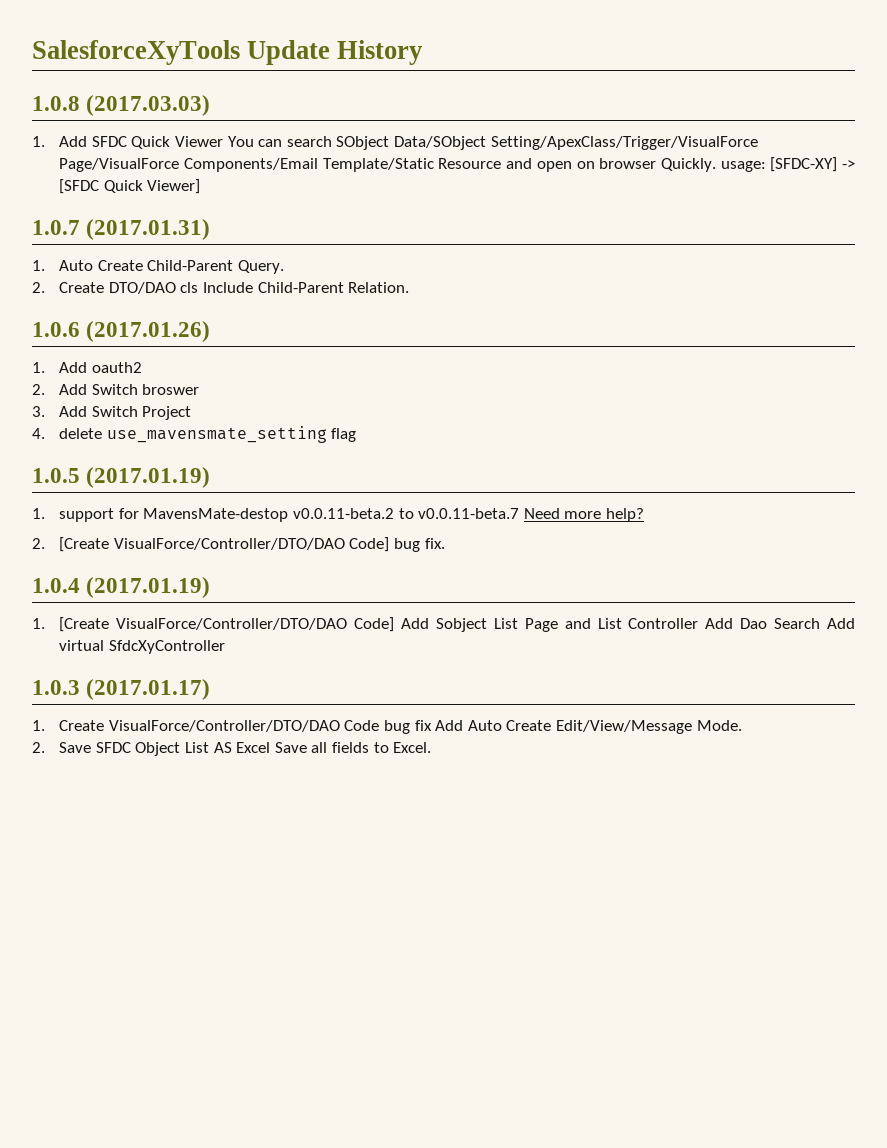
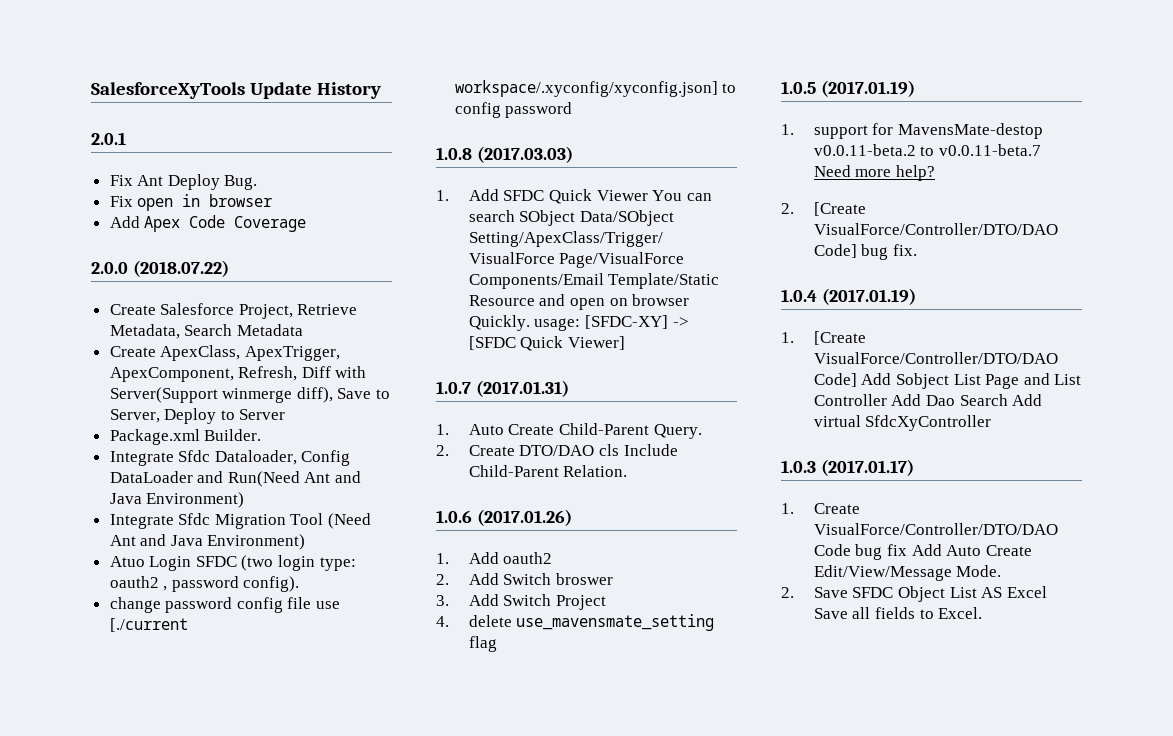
+ 2.0.1
+ Fix Ant Deploy Bug.
+ Fix open in browser
+ Add Apex Code Coverage
+ 2.0.0 (2018.07.22)
+ Create Salesforce Project, Retrieve Metadata, Search Metadata
+ Create ApexClass, ApexTrigger, ApexComponent, Refresh, Diff with Server(Support winmerge diff), Save to Server, Deploy to Server
+ Package.xml Builder.
+ Integrate Sfdc Dataloader, Config DataLoader and Run(Need Ant and Java Environment)
+ Integrate Sfdc Migration Tool (Need Ant and Java Environment)
+ Atuo Login SFDC (two login type: oauth2 , password config).
+ change password config file use [./current workspace/.xyconfig/xyconfig.json] to config password

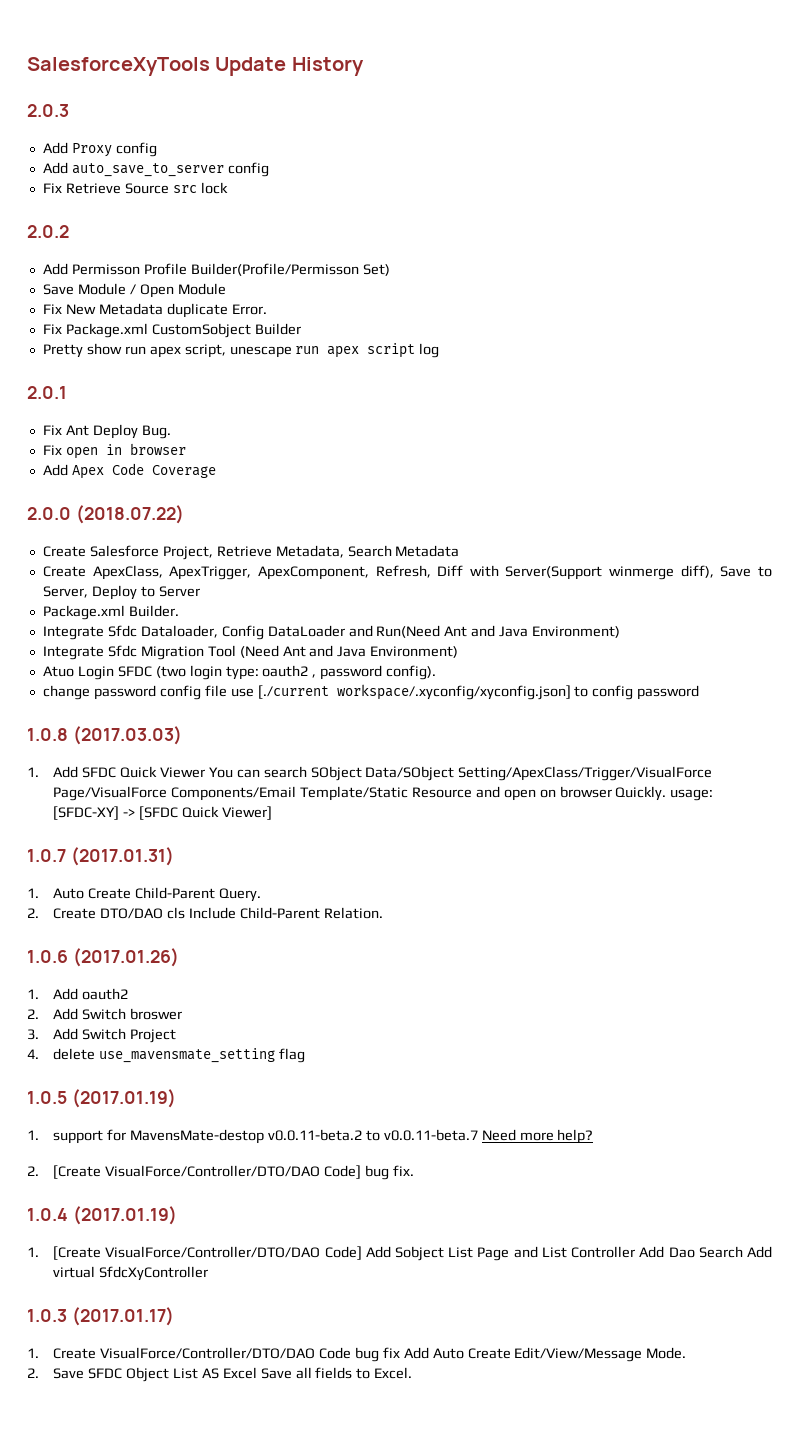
+ 2.0.3
+ Add Proxy config
+ Add auto_save_to_server config
+ Fix Retrieve Source src lock
+ 2.0.2
+ Add Permisson Profile Builder(Profile/Permisson Set)
+ Save Module / Open Module
+ Fix New Metadata duplicate Error.
+ Fix Package.xml CustomSobject Builder
+ Pretty show run apex script, unescape run apex script log

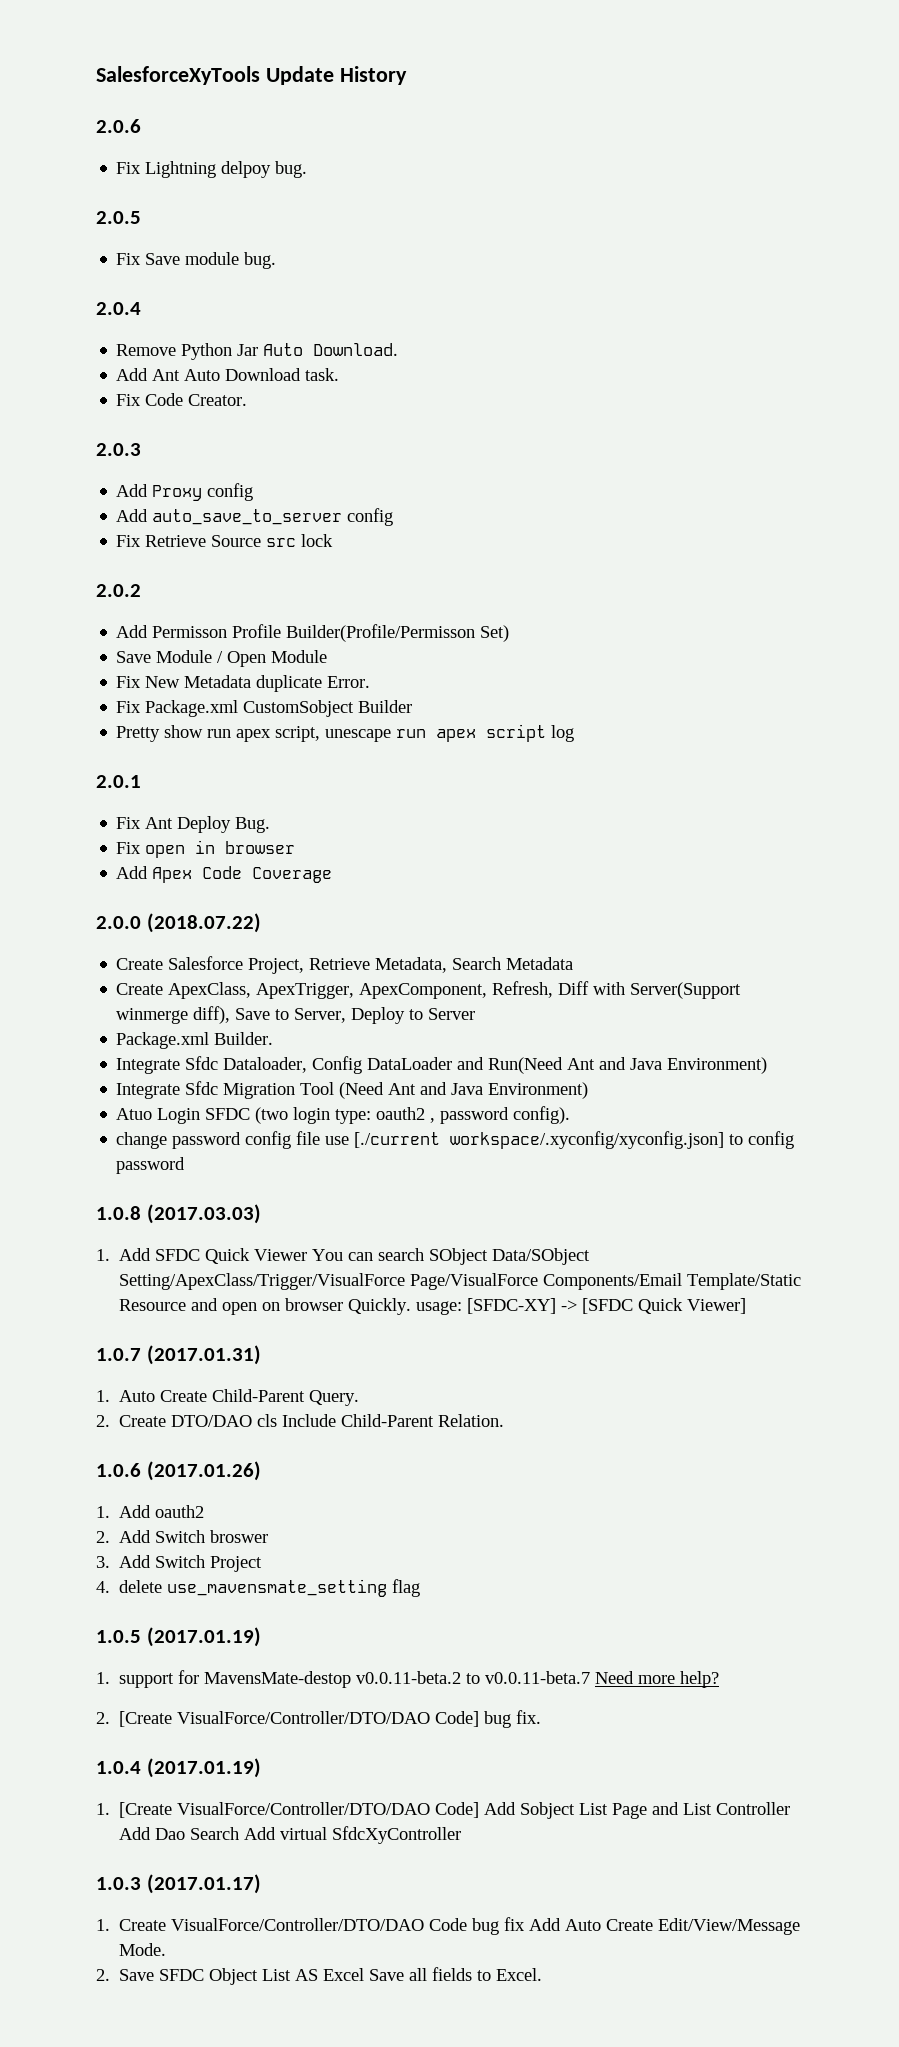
+ 2.0.6
+ Fix Lightning delpoy bug.
+ 2.0.5
+ Fix Save module bug.
+ 2.0.4
+ Remove Python Jar Auto Download.
+ Add Ant Auto Download task.
+ Fix Code Creator.

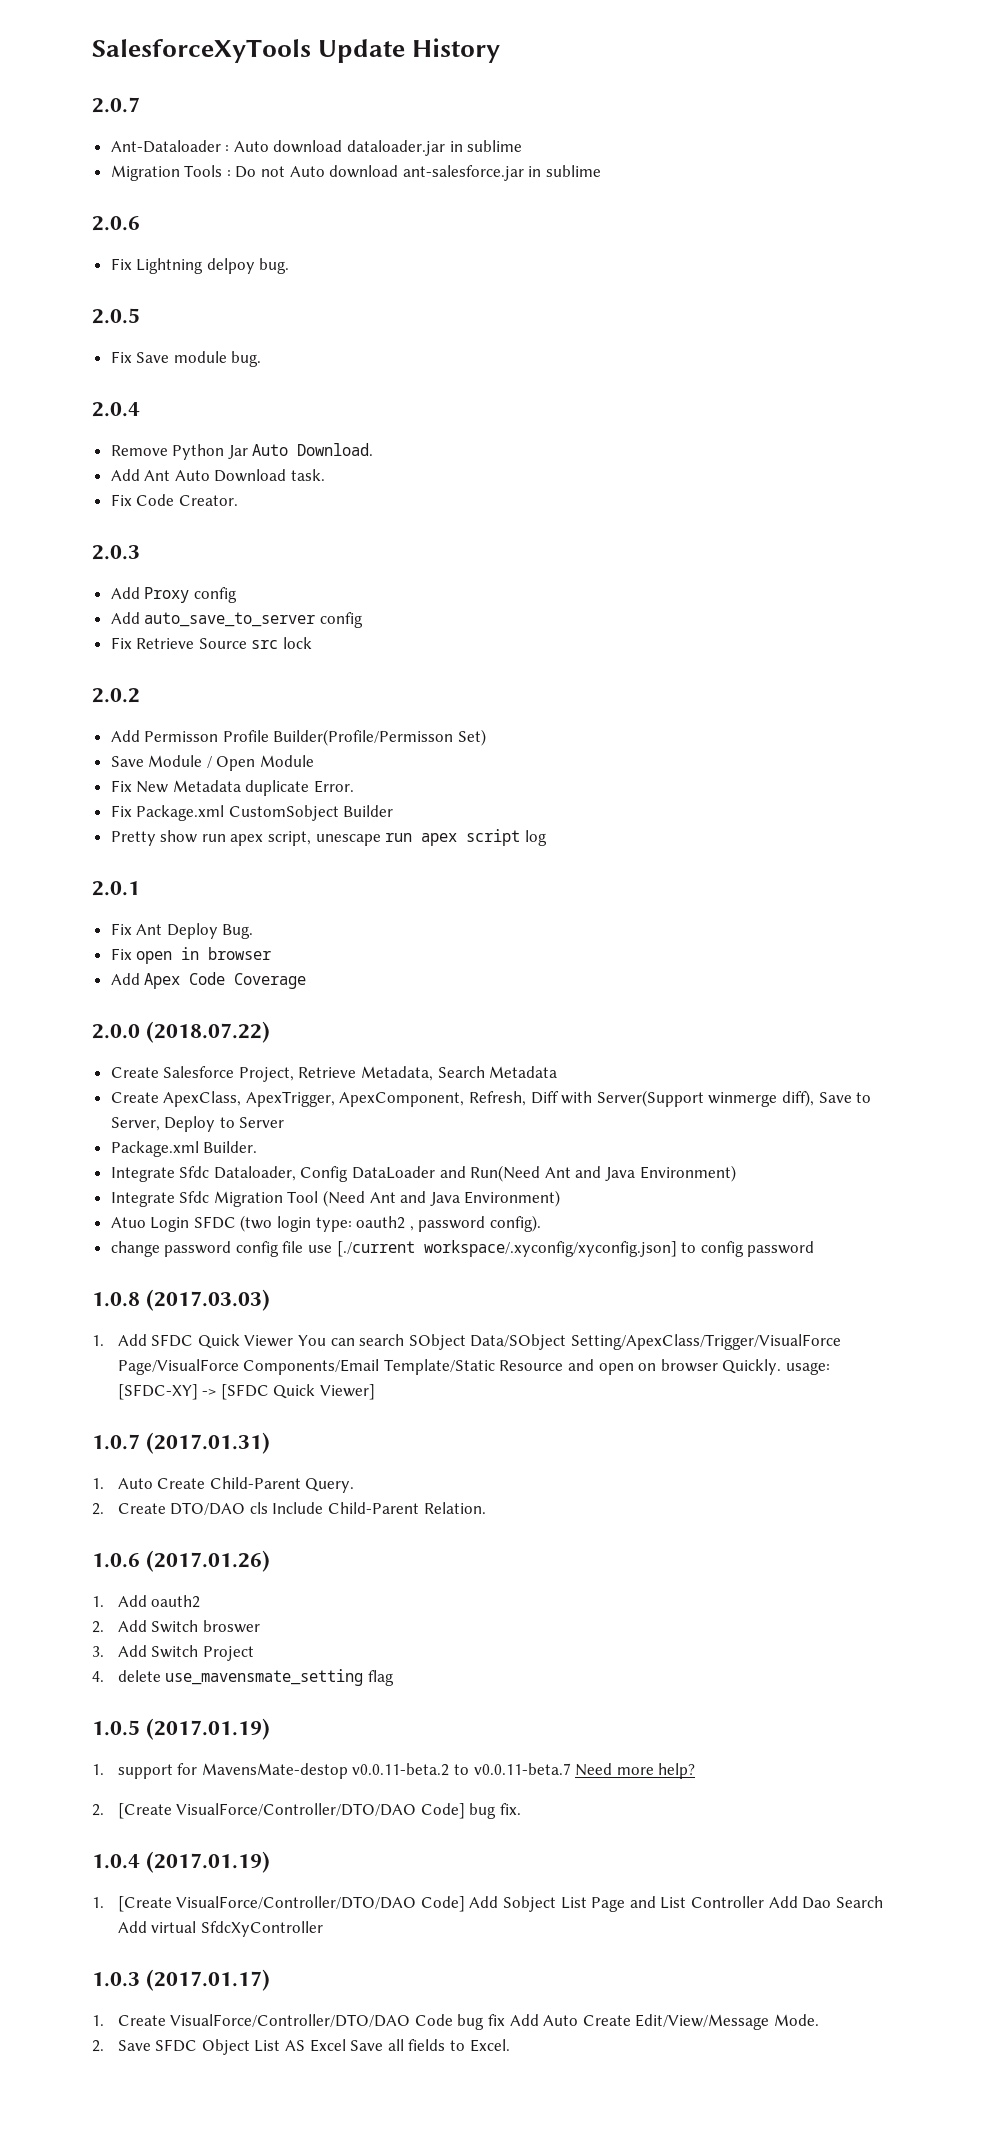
+ 2.0.7
+ Ant-Dataloader : Auto download dataloader.jar in sublime
+ Migration Tools : Do not Auto download ant-salesforce.jar in sublime

